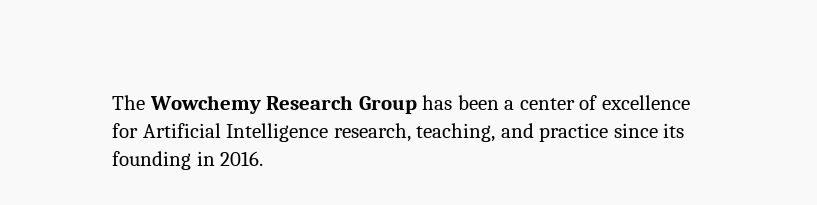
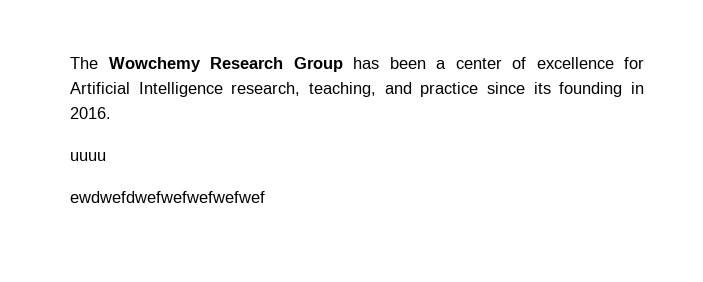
+ uuuu
+ ewdwefdwefwefwefwefwef

